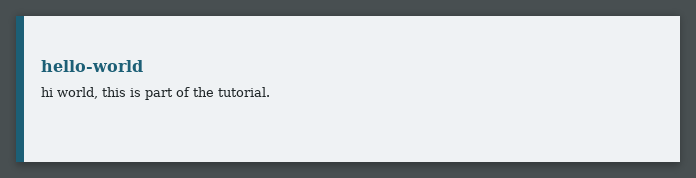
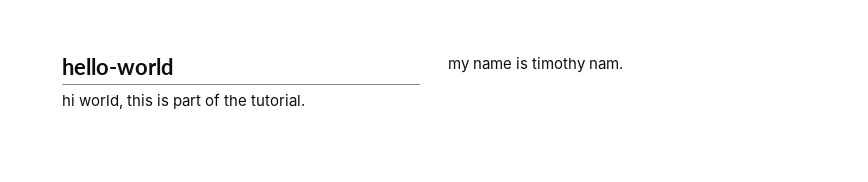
+ my name is timothy nam.

